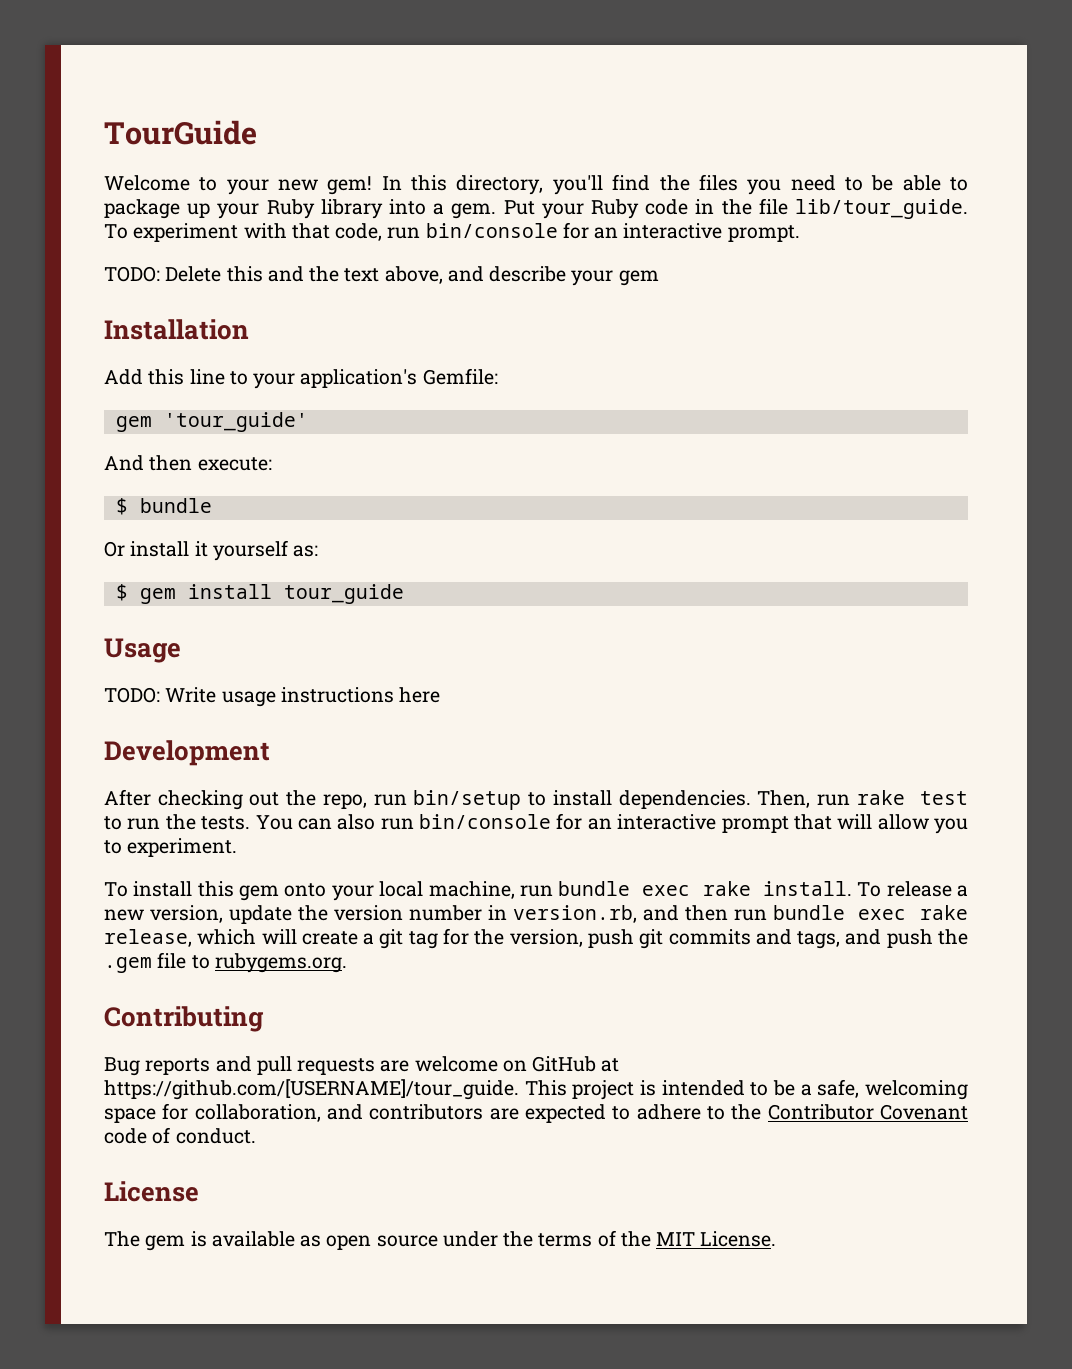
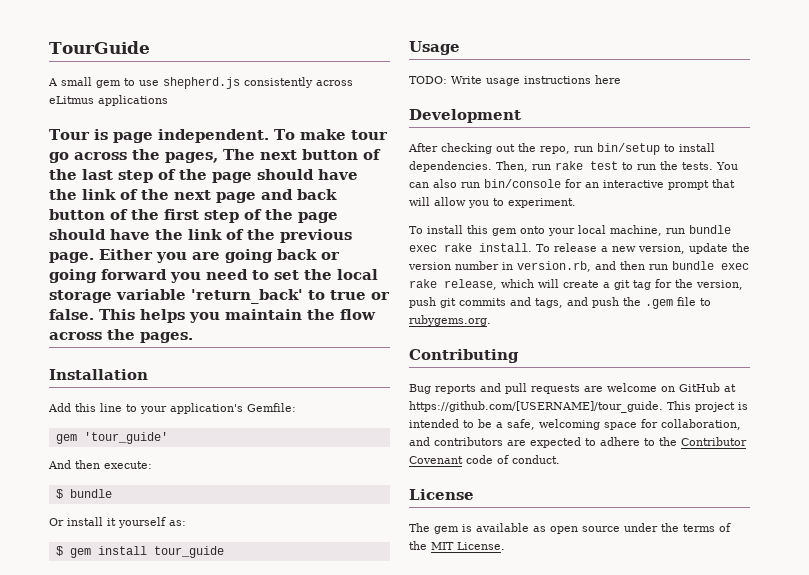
- Welcome to your new gem! In this directory, you'll find the files you need to be able to package up your Ruby library into a gem. Put your Ruby code in the file lib/tour_guide. To experiment with that code, run bin/console for an interactive prompt.
- TODO: Delete this and the text above, and describe your gem
+ A small gem to use shepherd.js consistently across eLitmus applications
+ Tour is page independent. To make tour go across the pages, The next button of the last step of the page should have the link of the next page and back button of the first step of the page should have the link of the previous page. Either you are going back or going forward you need to set the local storage variable 'return_back' to true or false. This helps you maintain the flow across the pages.

